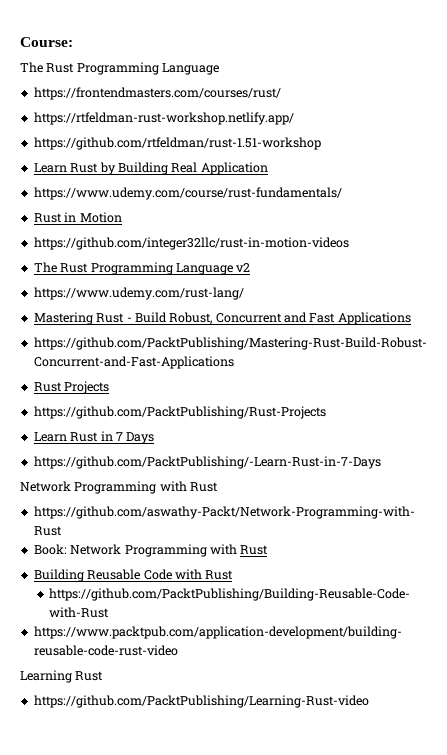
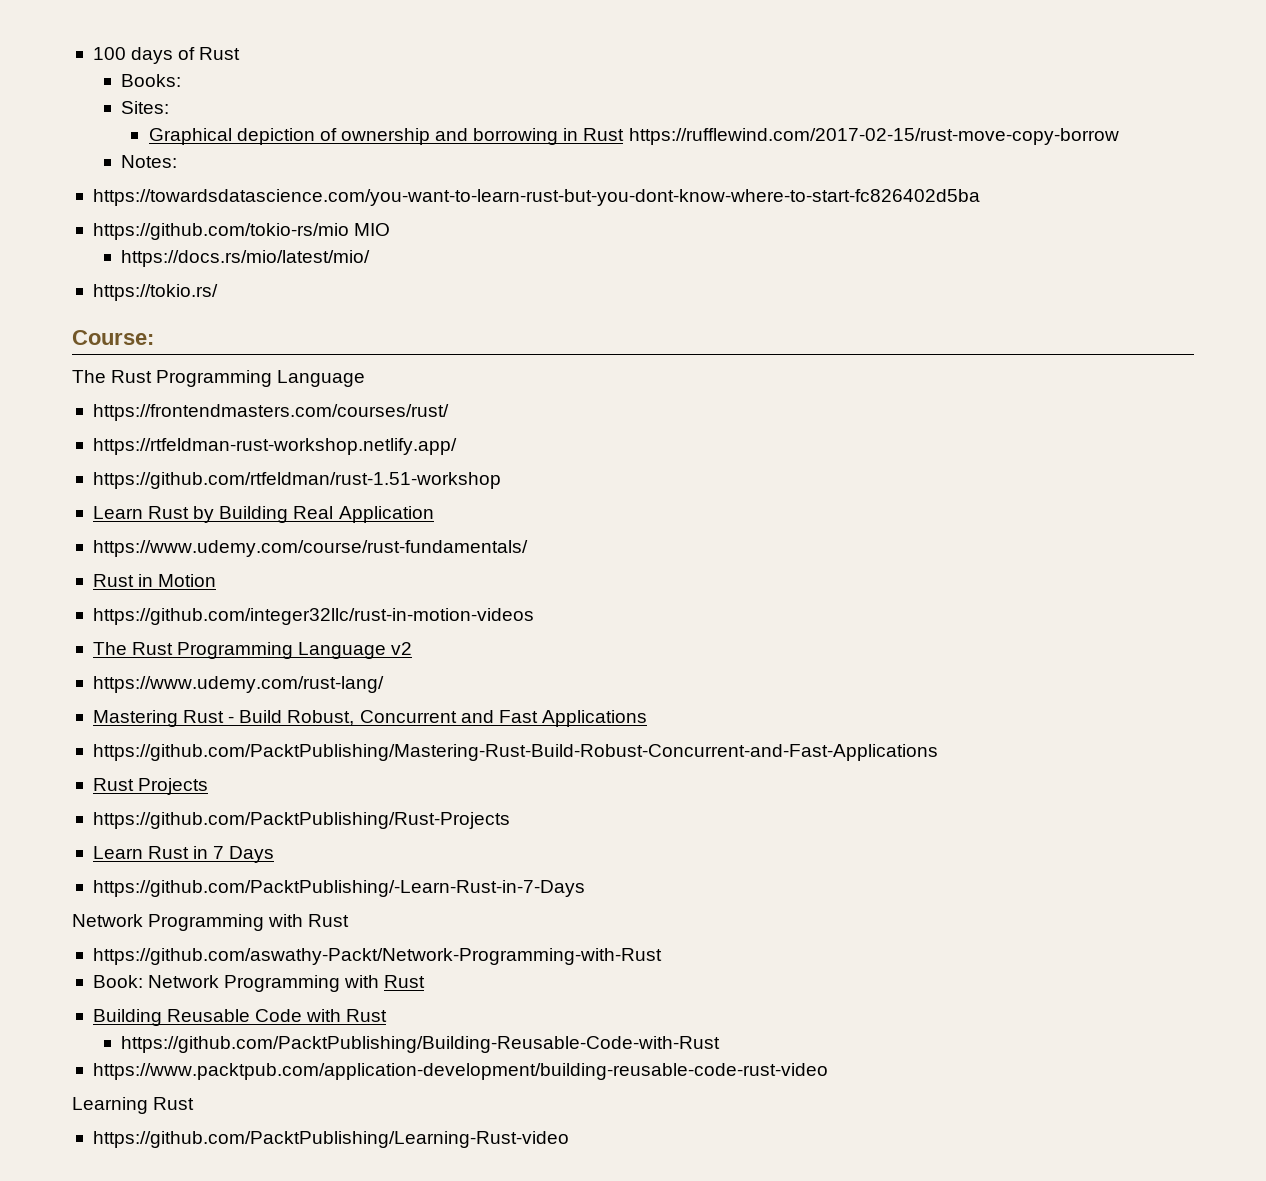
+ 100 days of Rust
+ Books:
+ Sites:
+ Graphical depiction of ownership and borrowing in Rust https://rufflewind.com/2017-02-15/rust-move-copy-borrow
+ Notes:
+ https://towardsdatascience.com/you-want-to-learn-rust-but-you-dont-know-where-to-start-fc826402d5ba
+ https://github.com/tokio-rs/mio MIO
+ https://docs.rs/mio/latest/mio/
+ https://tokio.rs/

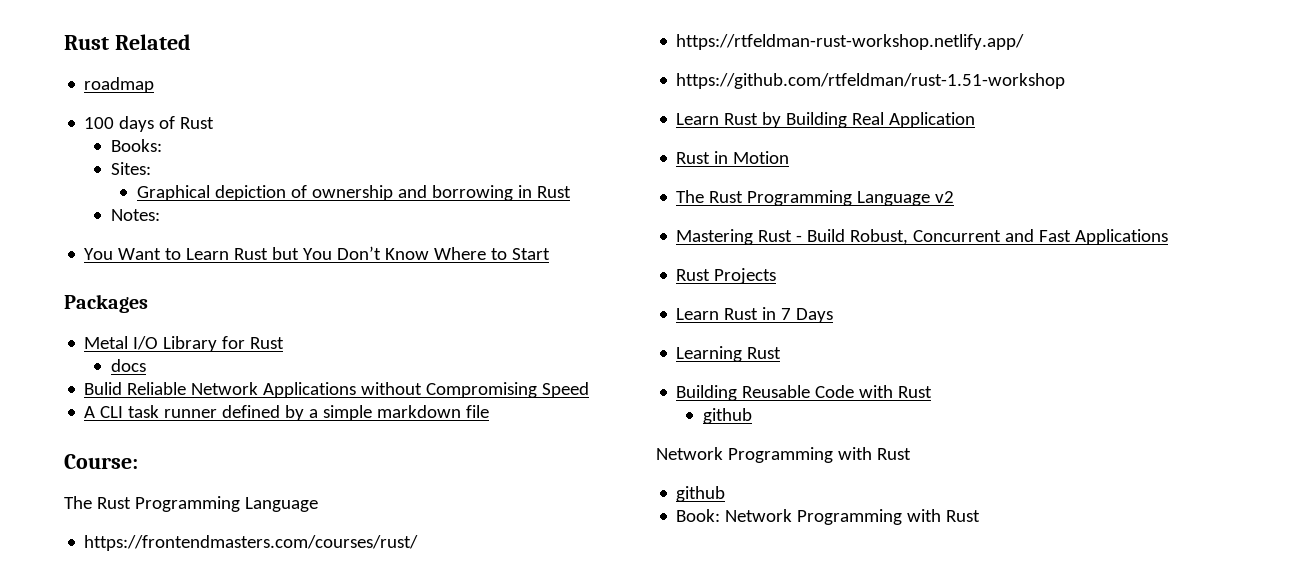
+ Rust Related
+ roadmap
- Graphical depiction of ownership and borrowing in Rust https://rufflewind.com/2017-02-15/rust-move-copy-borrow
+ Graphical depiction of ownership and borrowing in Rust
- https://towardsdatascience.com/you-want-to-learn-rust-but-you-dont-know-where-to-start-fc826402d5ba
- https://github.com/tokio-rs/mio MIO
- https://docs.rs/mio/latest/mio/
- https://tokio.rs/
+ You Want to Learn Rust but You Don’t Know Where to Start
+ Packages
+ Metal I/O Library for Rust
+ docs
+ Bulid Reliable Network Applications without Compromising Speed
+ A CLI task runner defined by a simple markdown file
- https://www.udemy.com/course/rust-fundamentals/
- https://github.com/integer32llc/rust-in-motion-videos
- https://www.udemy.com/rust-lang/
- https://github.com/PacktPublishing/Mastering-Rust-Build-Robust-Concurrent-and-Fast-Applications
- https://github.com/PacktPublishing/Rust-Projects
- https://github.com/PacktPublishing/-Learn-Rust-in-7-Days
- Network Programming with Rust
- https://github.com/aswathy-Packt/Network-Programming-with-Rust
- Book: Network Programming with Rust
+ Learning Rust
  Building Reusable Code with Rust
- https://github.com/PacktPublishing/Building-Reusable-Code-with-Rust
- https://www.packtpub.com/application-development/building-reusable-code-rust-video
- Learning Rust
- https://github.com/PacktPublishing/Learning-Rust-video
+ github
+ Network Programming with Rust
+ github
+ Book: Network Programming with Rust

